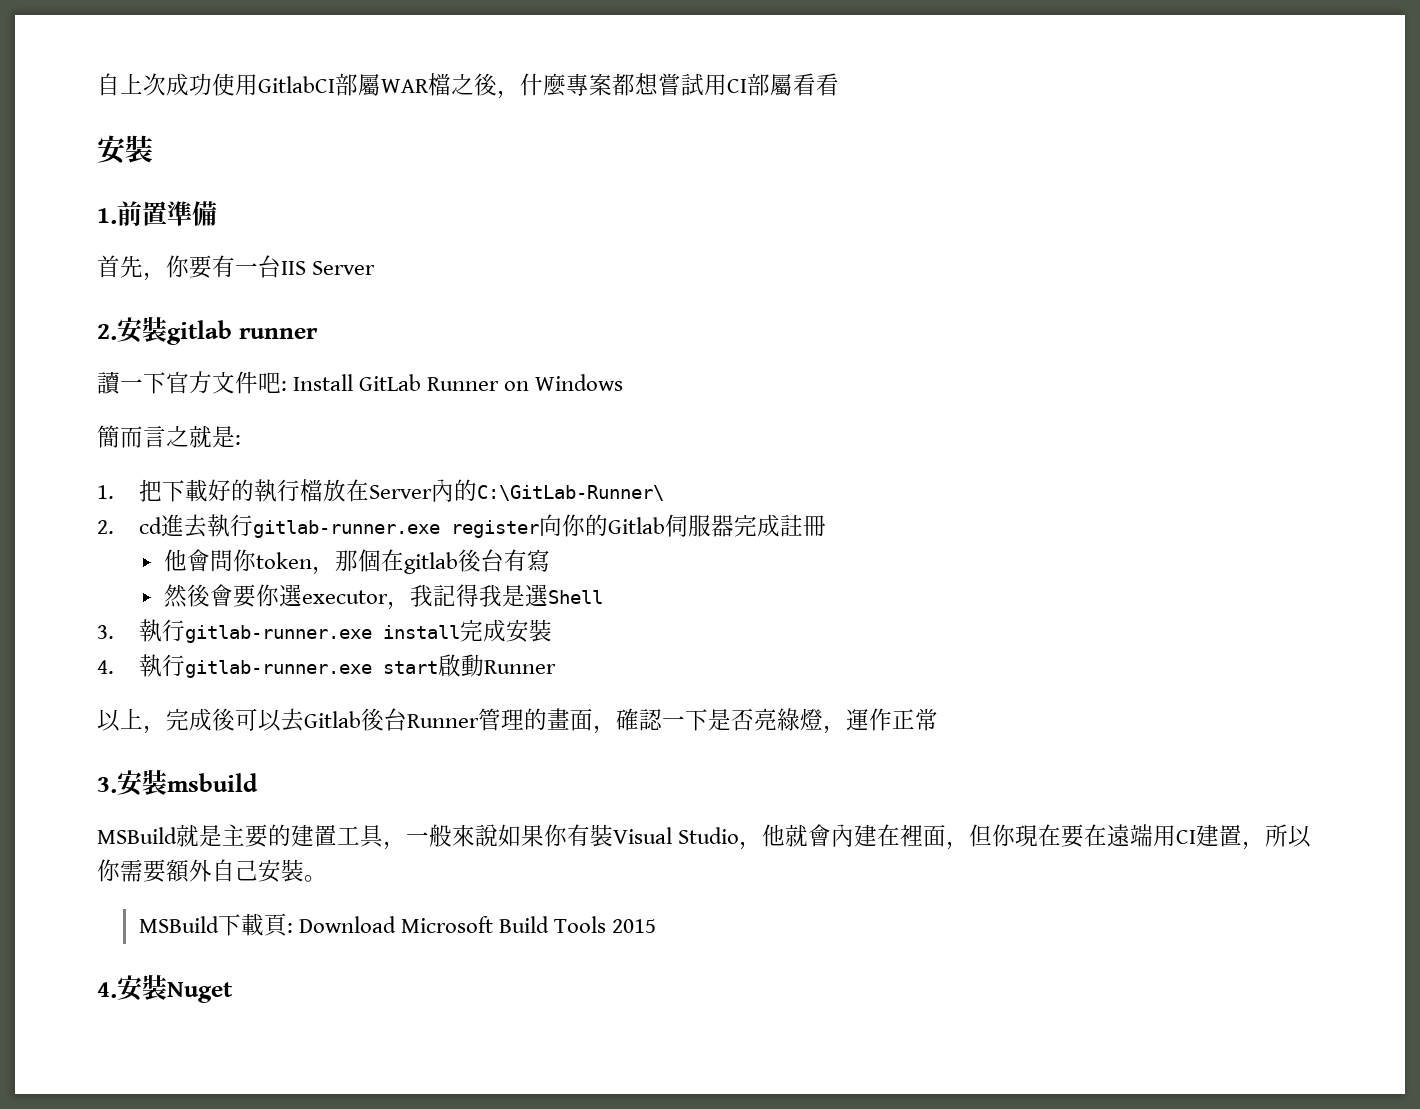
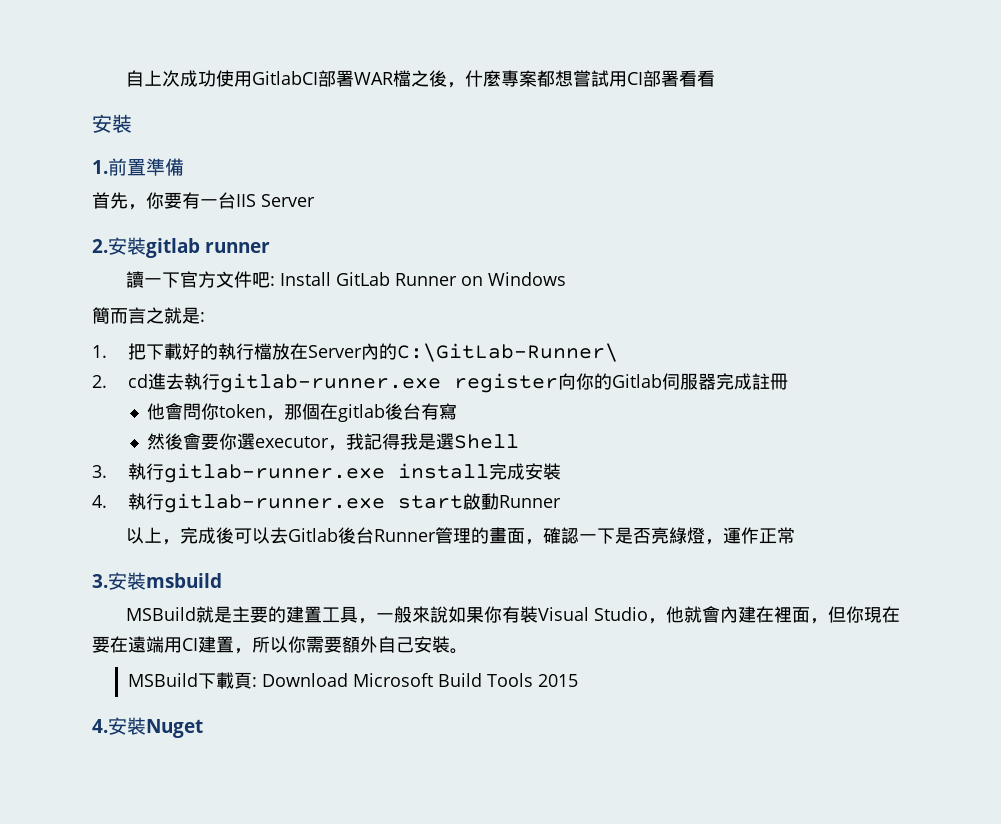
- 自上次成功使用GitlabCI部屬WAR檔之後，什麼專案都想嘗試用CI部屬看看
+ 自上次成功使用GitlabCI部署WAR檔之後，什麼專案都想嘗試用CI部署看看

